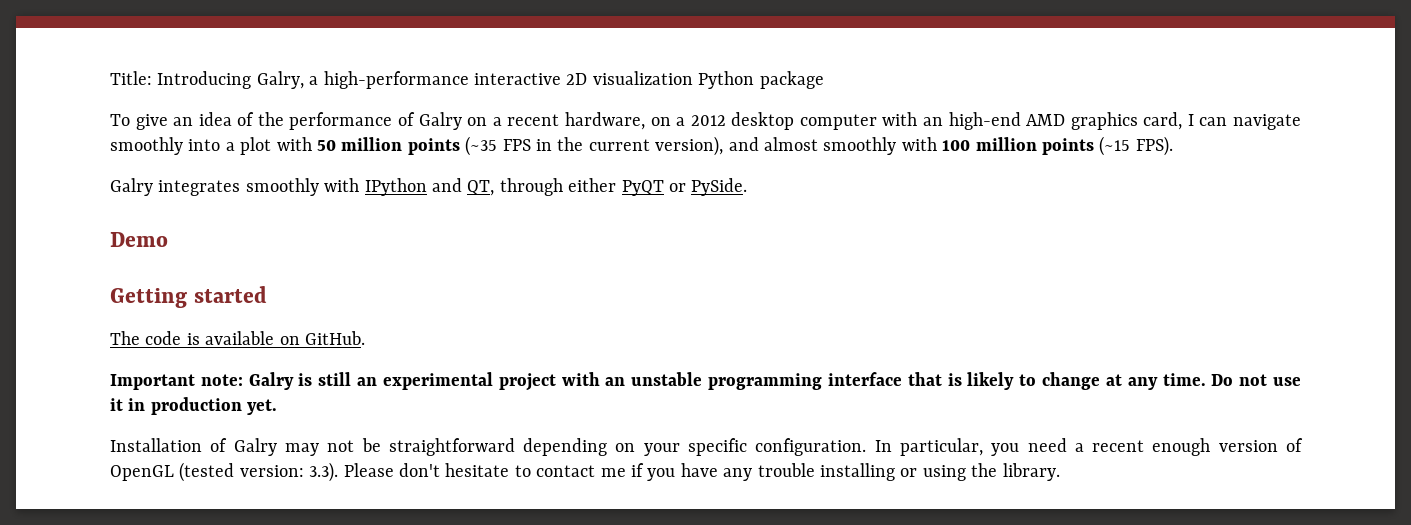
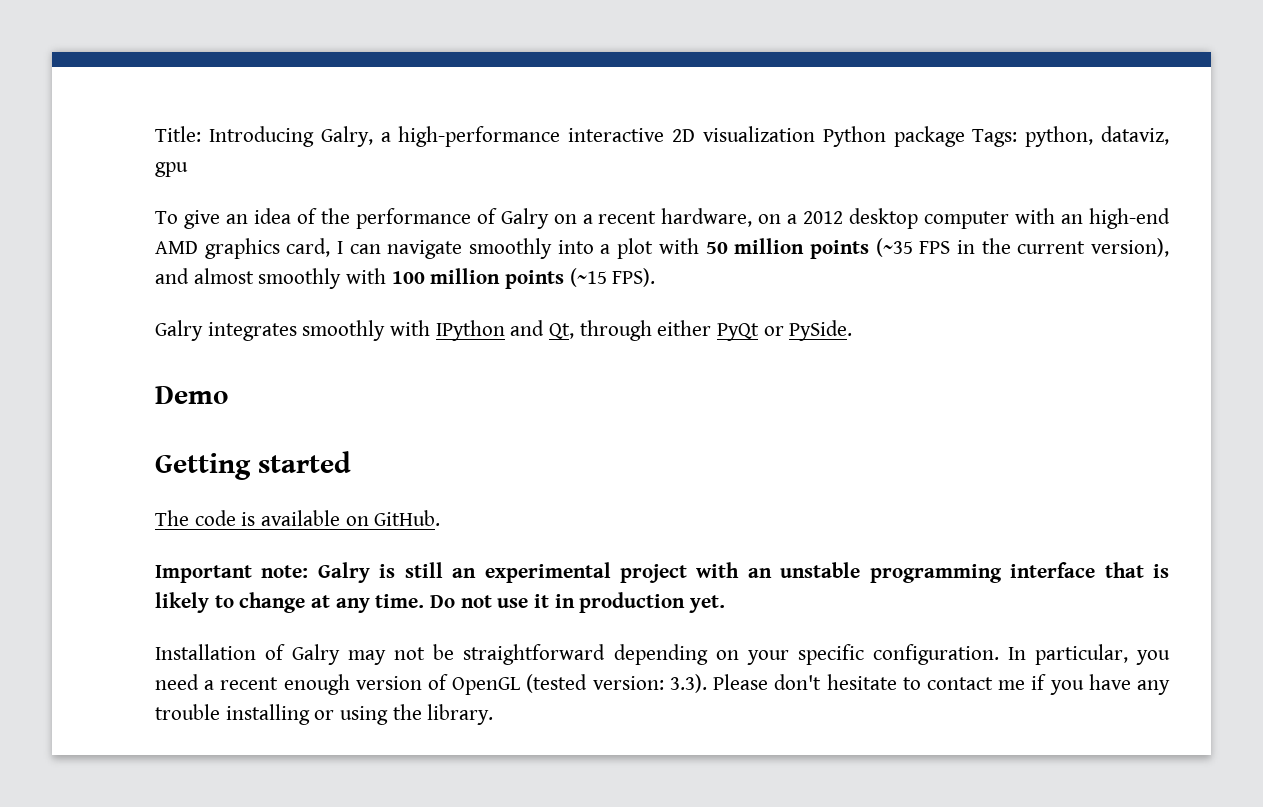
- Title: Introducing Galry, a high-performance interactive 2D visualization Python package
+ Title: Introducing Galry, a high-performance interactive 2D visualization Python package Tags: python, dataviz, gpu
- Galry integrates smoothly with IPython and QT, through either PyQT or PySide.
+ Galry integrates smoothly with IPython and Qt, through either PyQt or PySide.

